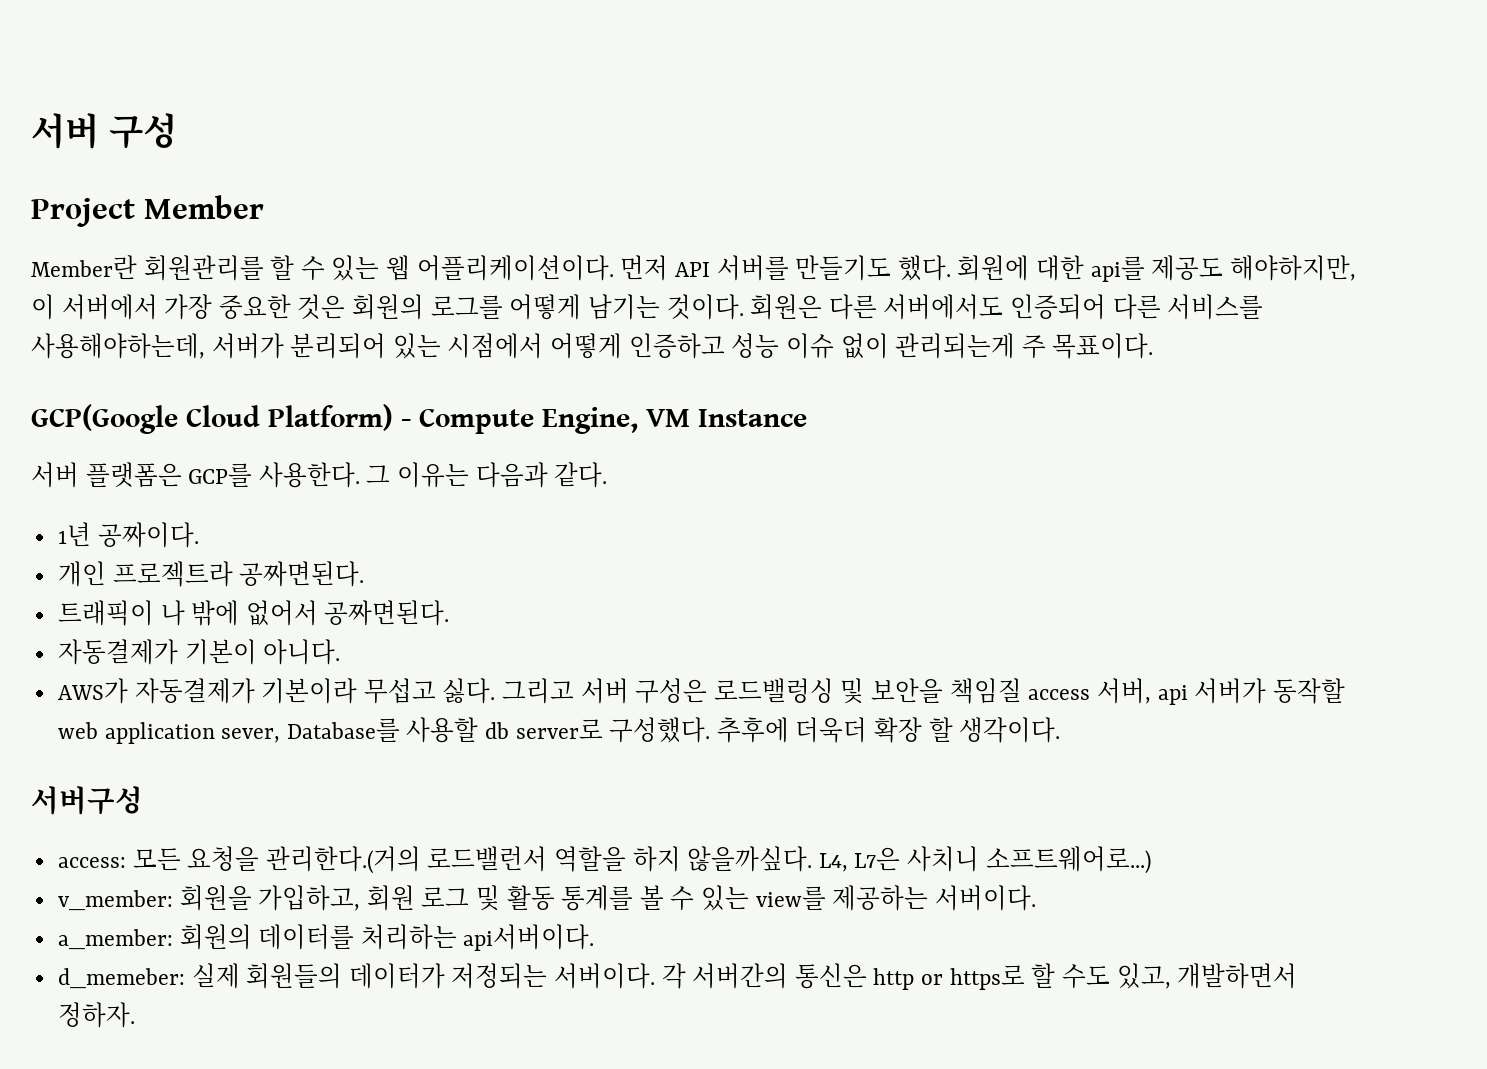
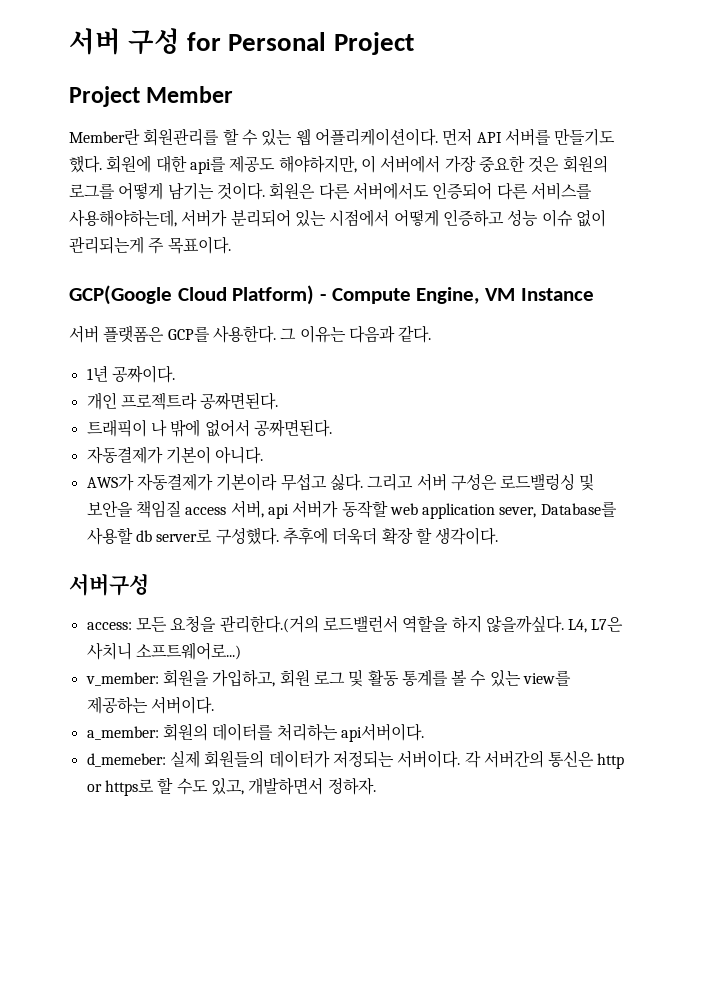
- 서버 구성
+ 서버 구성 for Personal Project

